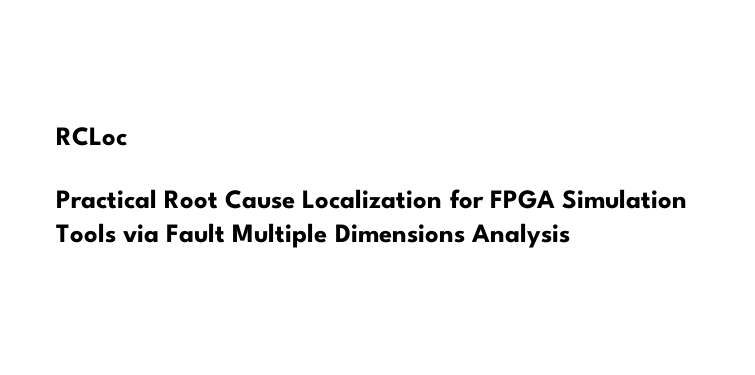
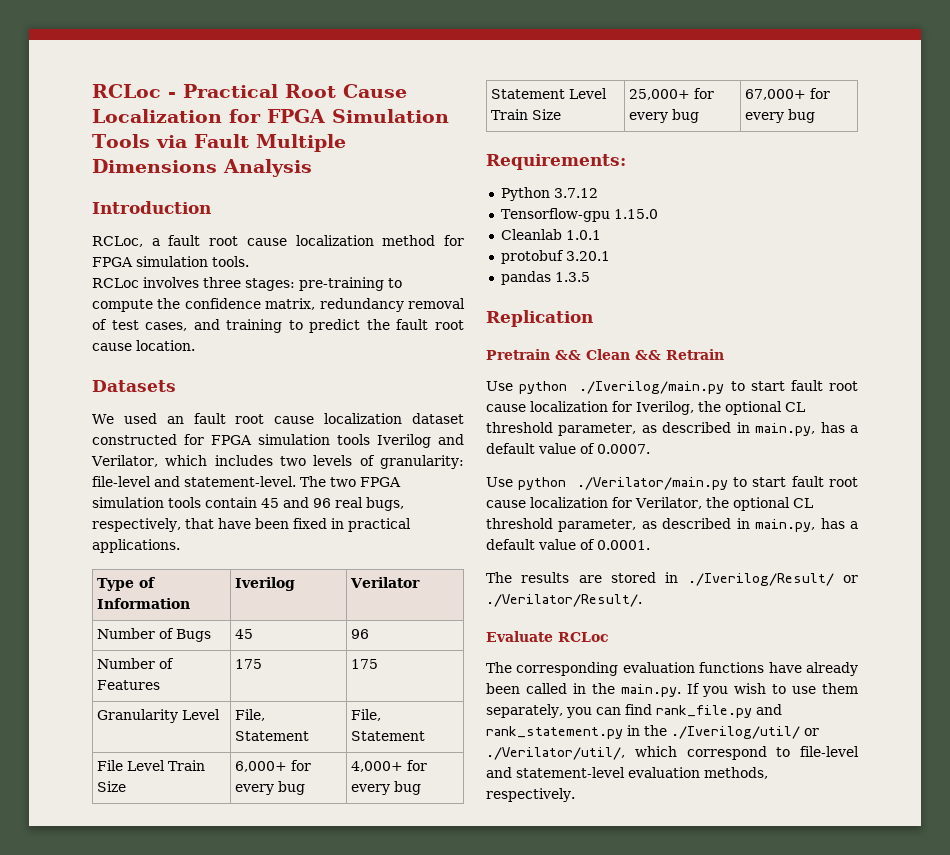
- RCLoc
- Practical Root Cause Localization for FPGA Simulation Tools via Fault Multiple Dimensions Analysis
+ RCLoc - Practical Root Cause Localization for FPGA Simulation Tools via Fault Multiple Dimensions Analysis
+ Introduction
+ RCLoc, a fault root cause localization method for FPGA simulation tools.
+ RCLoc involves three stages: pre-training to compute the confidence matrix, redundancy removal of test cases, and training to predict the fault root cause location.
+ Datasets
+ We used an fault root cause localization dataset constructed for FPGA simulation tools Iverilog and Verilator, which includes two levels of granularity: file-level and statement-level. The two FPGA simulation tools contain 45 and 96 real bugs, respectively, that have been fixed in practical applications.
+ Type of Information | Iverilog | Verilator
+ Number of Bugs | 45 | 96
+ Number of Features | 175 | 175
+ Granularity Level | File, Statement | File, Statement
+ File Level Train Size | 6,000+ for every bug | 4,000+ for every bug
+ Statement Level Train Size | 25,000+ for every bug | 67,000+ for every bug
+ Requirements:
+ Python 3.7.12
+ Tensorflow-gpu 1.15.0
+ Cleanlab 1.0.1
+ protobuf 3.20.1
+ pandas 1.3.5
+ Replication
+ Pretrain && Clean && Retrain
+ Use python ./Iverilog/main.py to start fault root cause localization for Iverilog, the optional CL threshold parameter, as described in main.py, has a default value of 0.0007.
+ Use python ./Verilator/main.py to start fault root cause localization for Verilator, the optional CL threshold parameter, as described in main.py, has a default value of 0.0001.
+ The results are stored in ./Iverilog/Result/ or ./Verilator/Result/.
+ Evaluate RCLoc
+ The corresponding evaluation functions have already been called in the main.py. If you wish to use them separately, you can find rank_file.py and rank_statement.py in the ./Iverilog/util/ or ./Verilator/util/, which correspond to file-level and statement-level evaluation methods, respectively.

